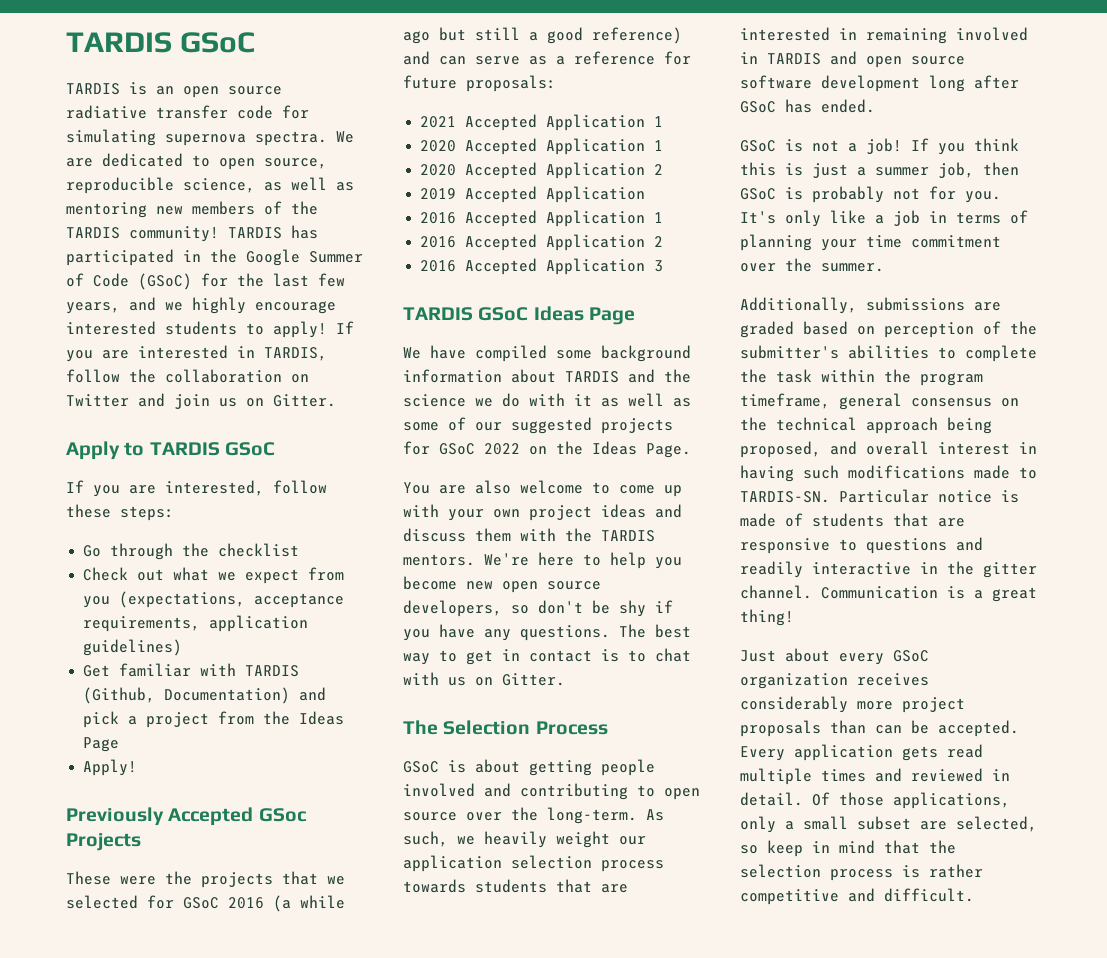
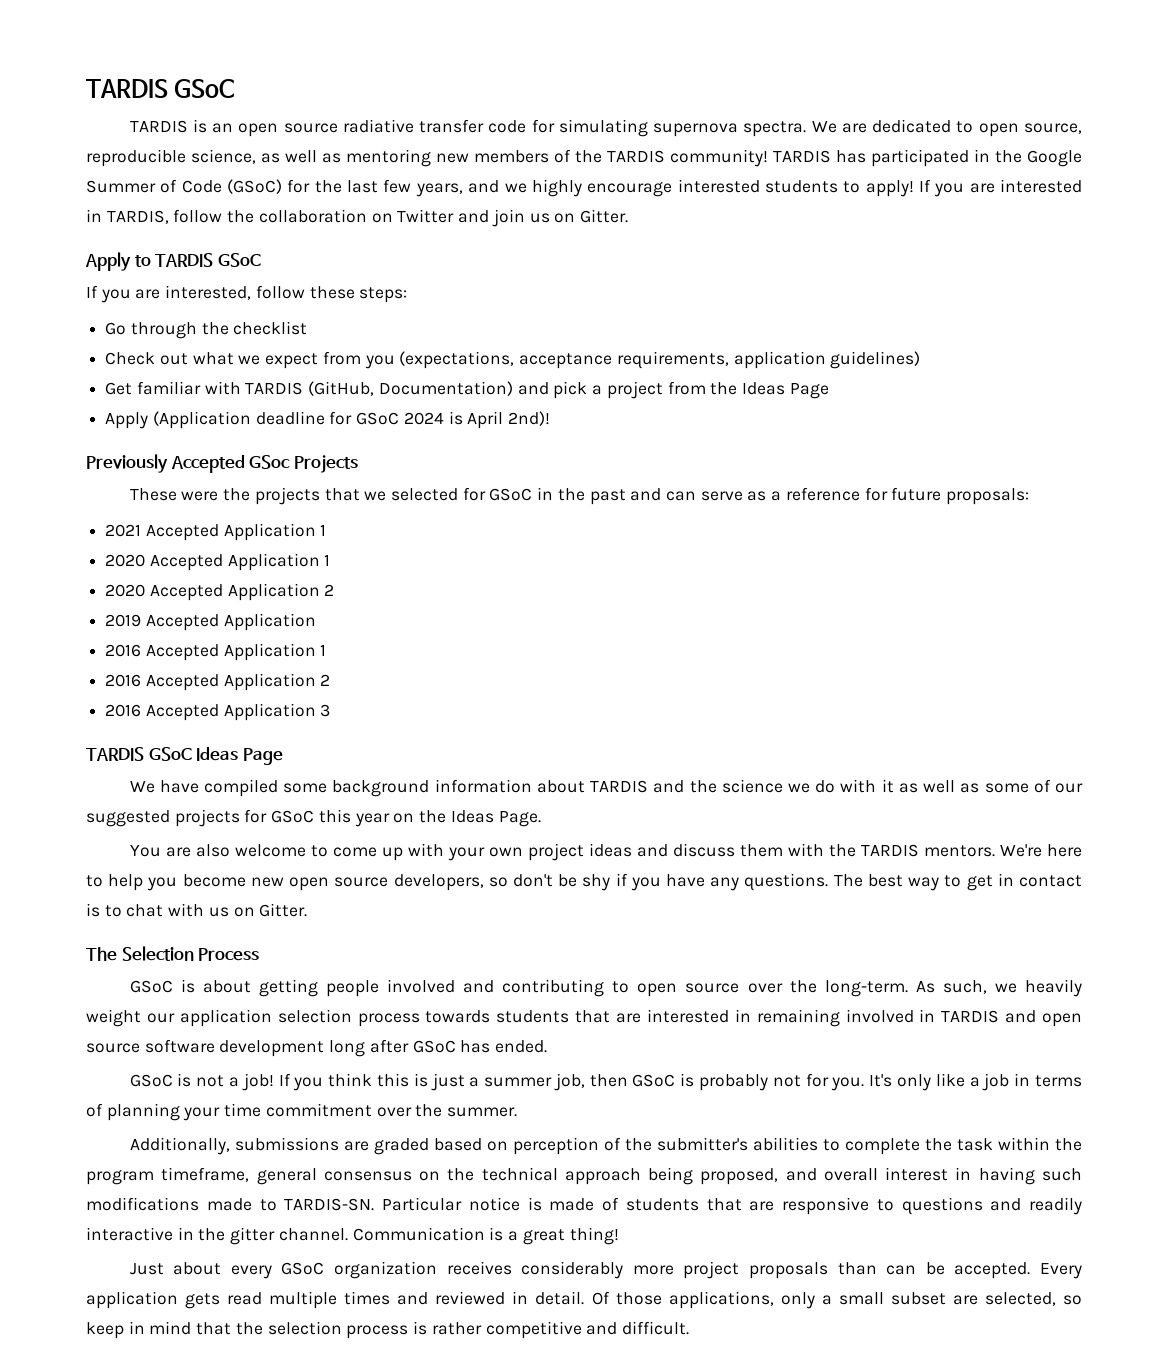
- Get familiar with TARDIS (Github, Documentation) and pick a project from the Ideas Page
+ Get familiar with TARDIS (GitHub, Documentation) and pick a project from the Ideas Page
- Apply!
+ Apply (Application deadline for GSoC 2024 is April 2nd)!
- These were the projects that we selected for GSoC 2016 (a while ago but still a good reference) and can serve as a reference for future proposals:
+ These were the projects that we selected for GSoC in the past and can serve as a reference for future proposals:
- We have compiled some background information about TARDIS and the science we do with it as well as some of our suggested projects for GSoC 2022 on the Ideas Page.
+ We have compiled some background information about TARDIS and the science we do with it as well as some of our suggested projects for GSoC this year on the Ideas Page.

